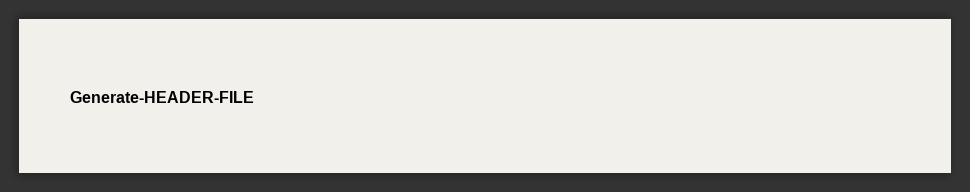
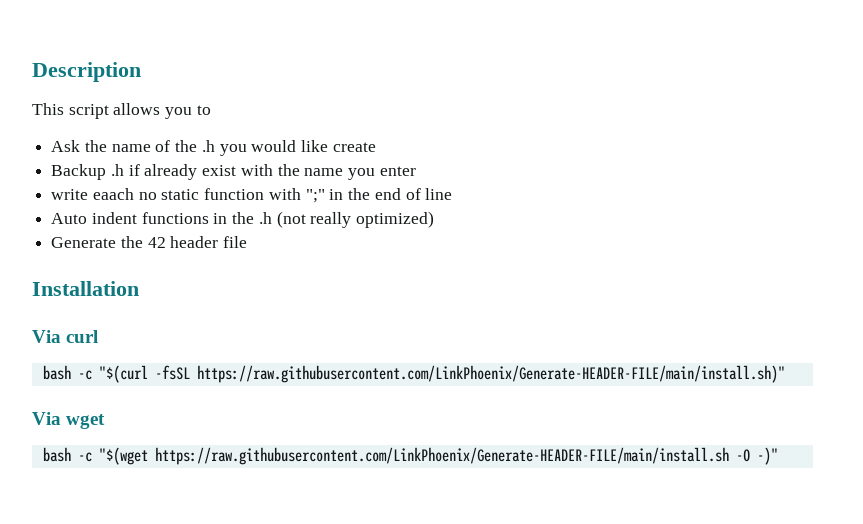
- Generate-HEADER-FILE
+ Description
+ This script allows you to
+ Ask the name of the .h you would like create
+ Backup .h if already exist with the name you enter
+ write eaach no static function with ";" in the end of line
+ Auto indent functions in the .h (not really optimized)
+ Generate the 42 header file
+ Installation
+ Via curl
+ bash -c "$(curl -fsSL https://raw.githubusercontent.com/LinkPhoenix/Generate-HEADER-FILE/main/install.sh)"
+ Via wget
+ bash -c "$(wget https://raw.githubusercontent.com/LinkPhoenix/Generate-HEADER-FILE/main/install.sh -O -)"

